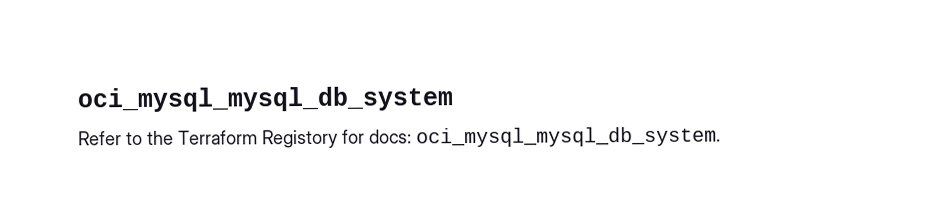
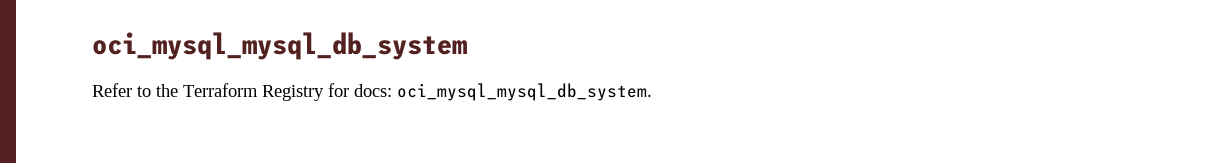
- Refer to the Terraform Registory for docs: oci_mysql_mysql_db_system.
+ Refer to the Terraform Registry for docs: oci_mysql_mysql_db_system.

